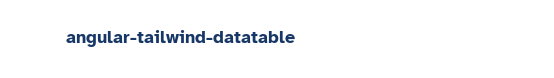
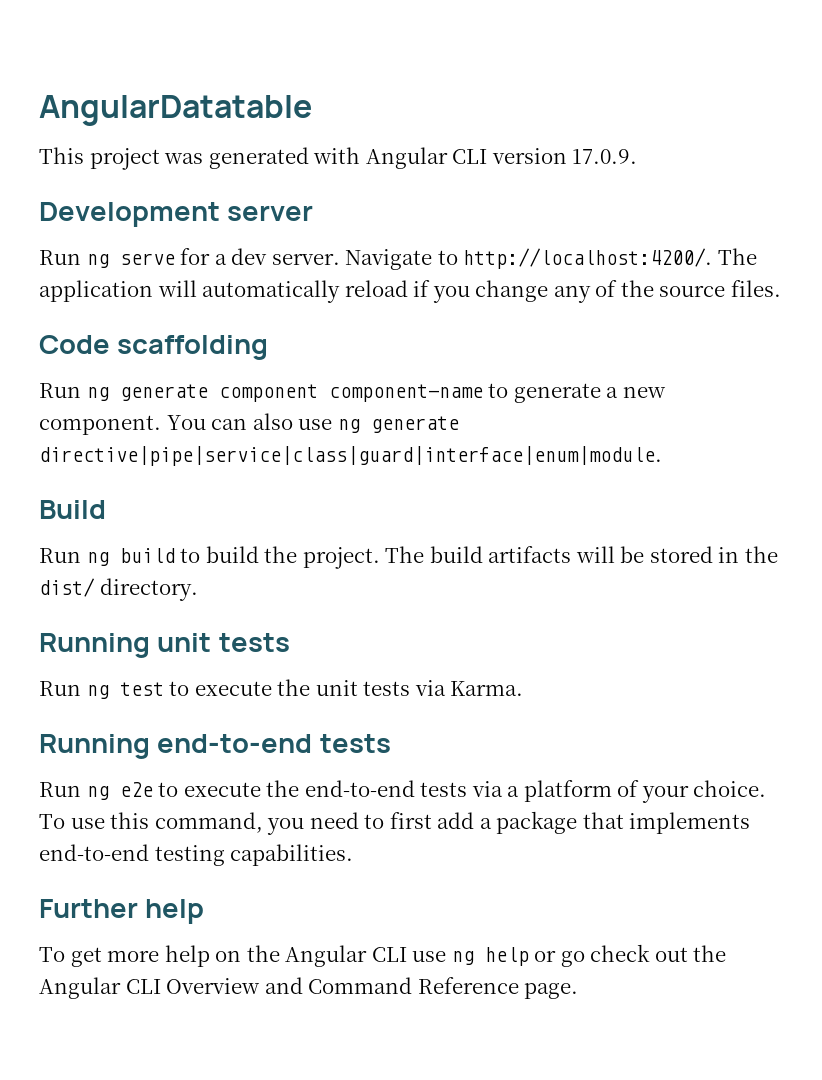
- angular-tailwind-datatable
+ AngularDatatable
+ This project was generated with Angular CLI version 17.0.9.
+ Development server
+ Run ng serve for a dev server. Navigate to http://localhost:4200/. The application will automatically reload if you change any of the source files.
+ Code scaffolding
+ Run ng generate component component-name to generate a new component. You can also use ng generate directive|pipe|service|class|guard|interface|enum|module.
+ Build
+ Run ng build to build the project. The build artifacts will be stored in the dist/ directory.
+ Running unit tests
+ Run ng test to execute the unit tests via Karma.
+ Running end-to-end tests
+ Run ng e2e to execute the end-to-end tests via a platform of your choice. To use this command, you need to first add a package that implements end-to-end testing capabilities.
+ Further help
+ To get more help on the Angular CLI use ng help or go check out the Angular CLI Overview and Command Reference page.

